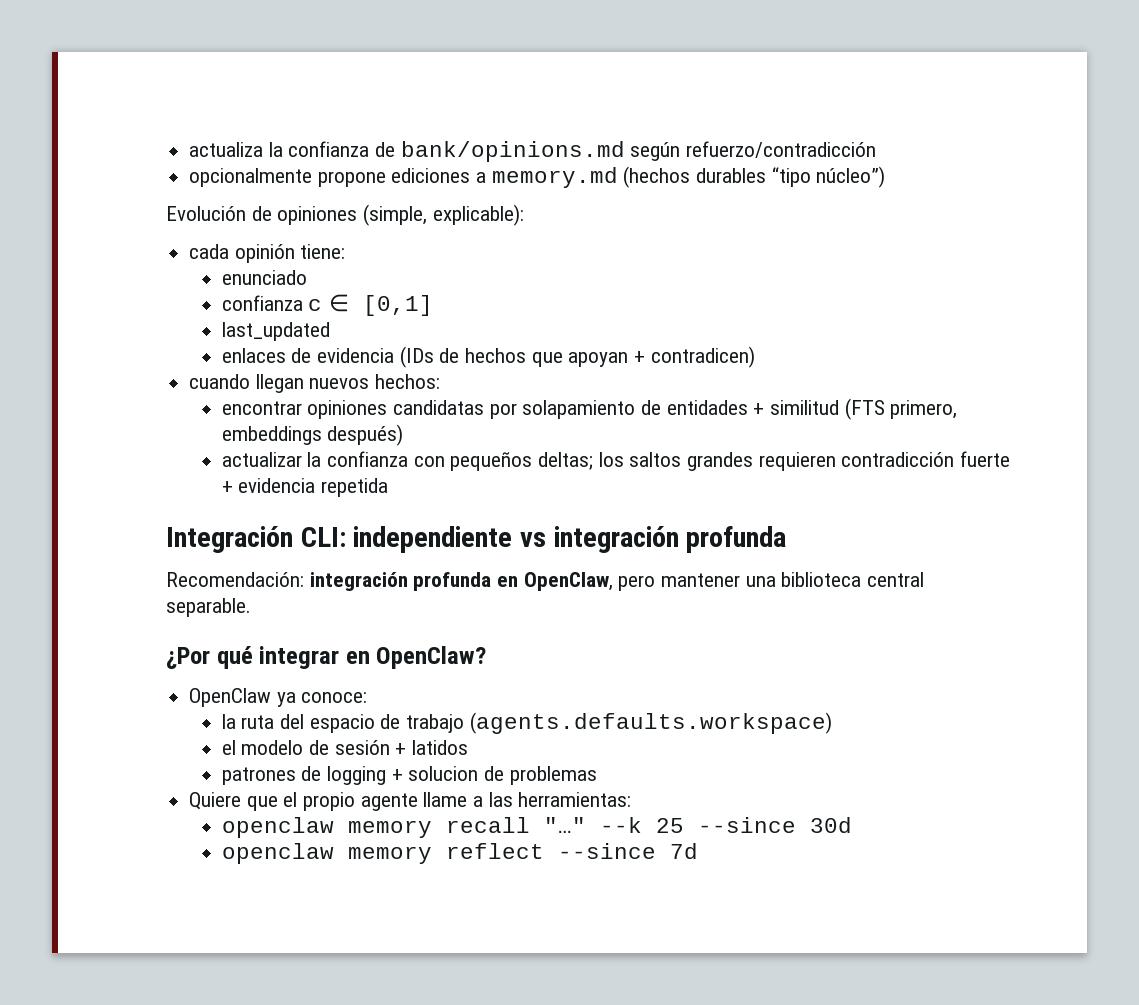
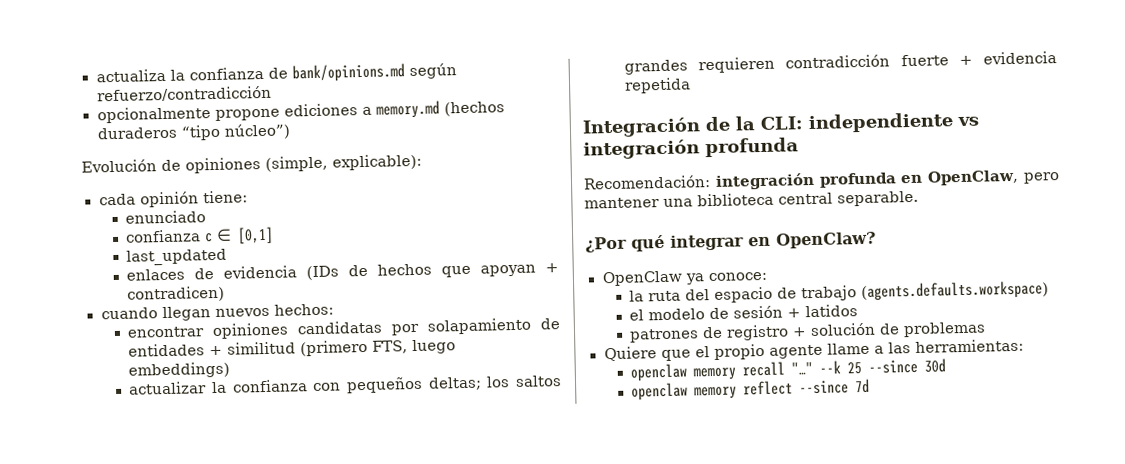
- opcionalmente propone ediciones a memory.md (hechos durables “tipo núcleo”)
+ opcionalmente propone ediciones a memory.md (hechos duraderos “tipo núcleo”)
- encontrar opiniones candidatas por solapamiento de entidades + similitud (FTS primero, embeddings después)
+ encontrar opiniones candidatas por solapamiento de entidades + similitud (primero FTS, luego embeddings)
- Integración CLI: independiente vs integración profunda
+ Integración de la CLI: independiente vs integración profunda
- patrones de logging + solucion de problemas
+ patrones de registro + solución de problemas

